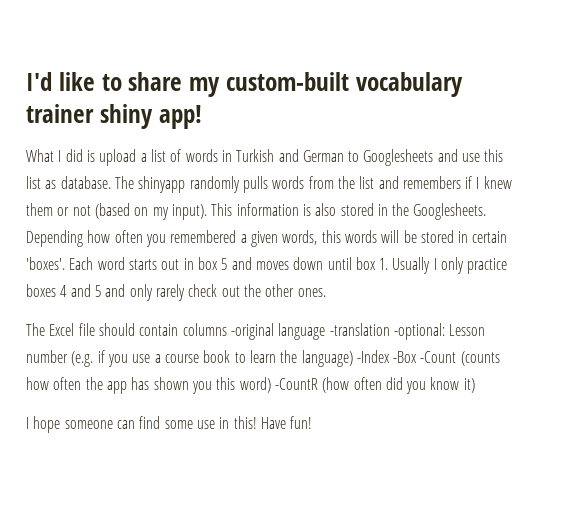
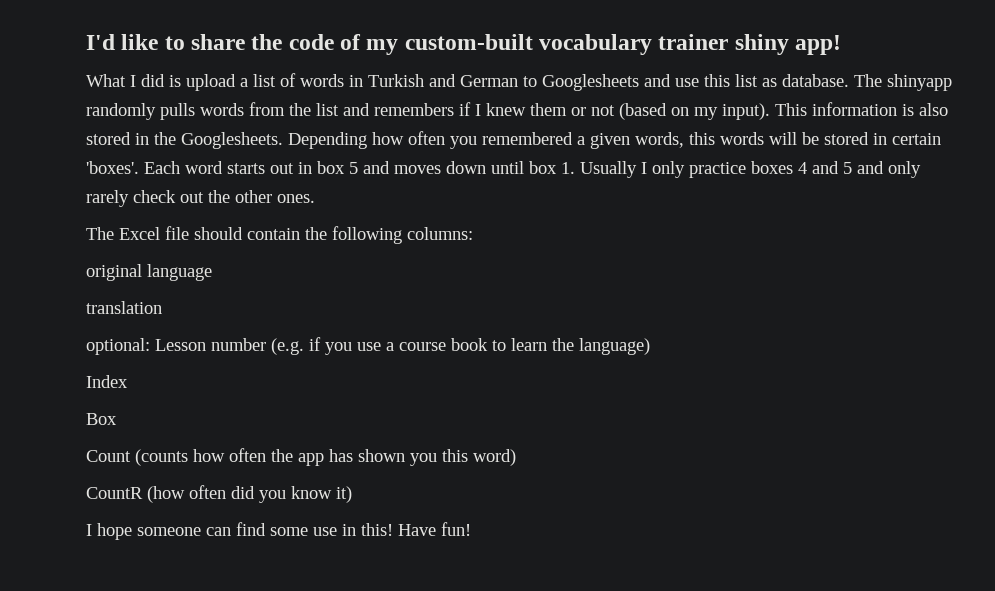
- I'd like to share my custom-built vocabulary trainer shiny app!
+ I'd like to share the code of my custom-built vocabulary trainer shiny app!
- The Excel file should contain columns -original language -translation -optional: Lesson number (e.g. if you use a course book to learn the language) -Index -Box -Count (counts how often the app has shown you this word) -CountR (how often did you know it)
+ The Excel file should contain the following columns:
+ original language
+ translation
+ optional: Lesson number (e.g. if you use a course book to learn the language)
+ Index
+ Box
+ Count (counts how often the app has shown you this word)
+ CountR (how often did you know it)

